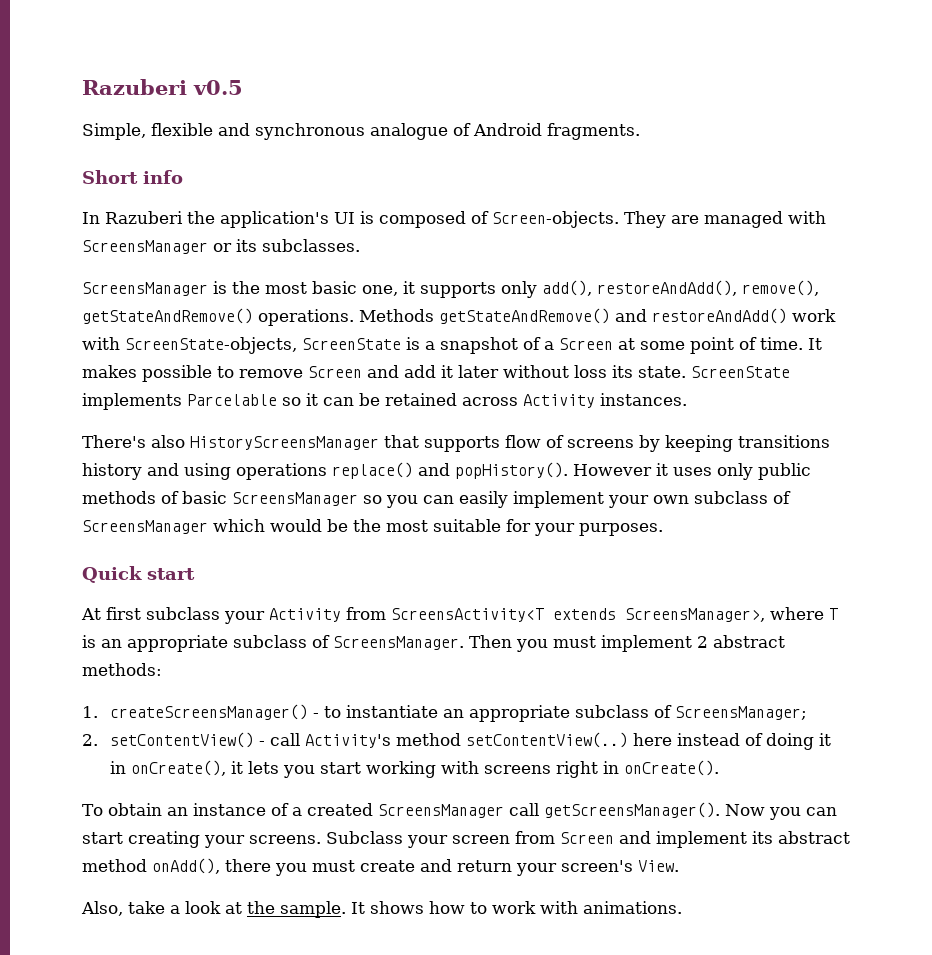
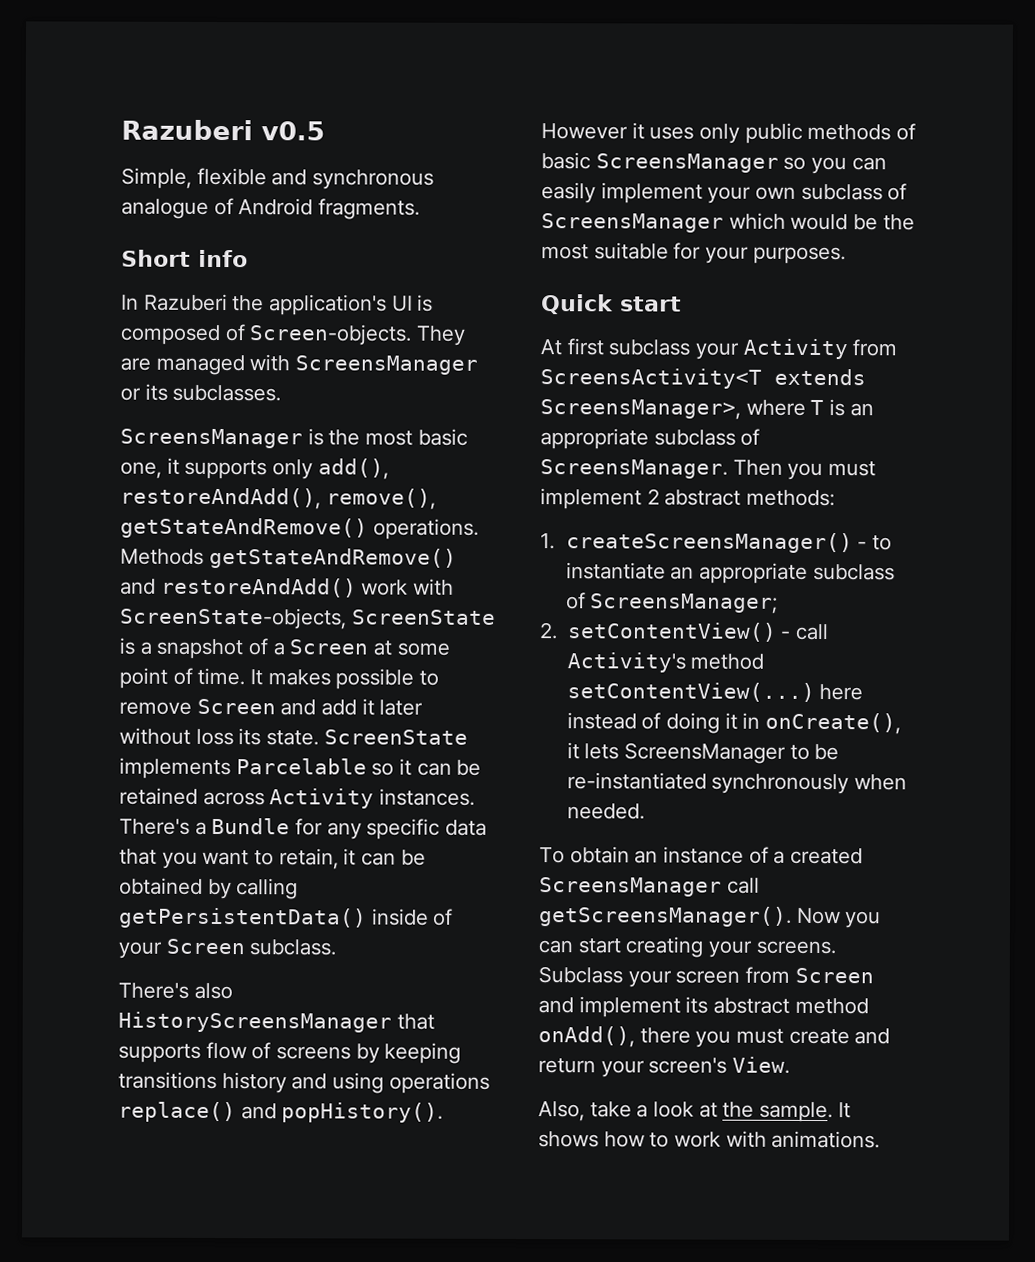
+ There's a Bundle for any specific data that you want to retain, it can be obtained by calling getPersistentData() inside of your Screen subclass.
- 2. setContentView() - call Activity's method setContentView(..) here instead of doing it in onCreate(), it lets you start working with screens right in onCreate().
+ 2. setContentView() - call Activity's method setContentView(...) here instead of doing it in onCreate(), it lets ScreensManager to be re-instantiated synchronously when needed.

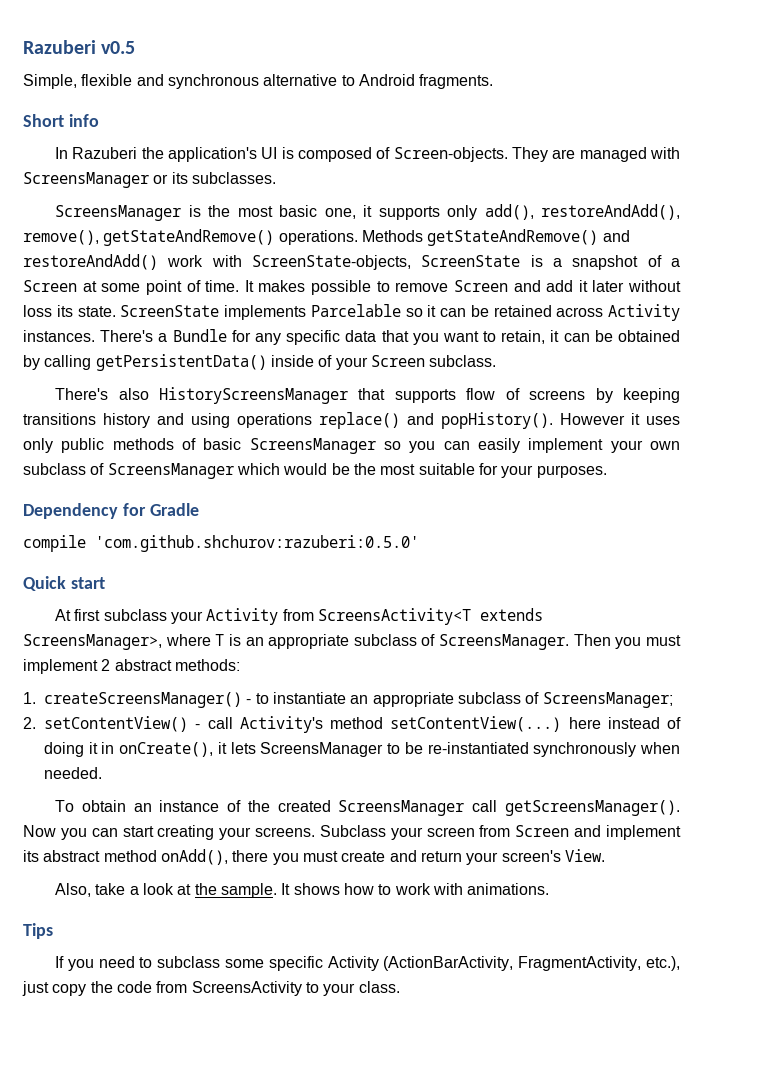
- Simple, flexible and synchronous analogue of Android fragments.
+ Simple, flexible and synchronous alternative to Android fragments.
+ Dependency for Gradle
+ compile 'com.github.shchurov:razuberi:0.5.0'
- To obtain an instance of a created ScreensManager call getScreensManager().
+ To obtain an instance of the created ScreensManager call getScreensManager().
+ Tips
+ If you need to subclass some specific Activity (ActionBarActivity, FragmentActivity, etc.), just copy the code from ScreensActivity to your class.

